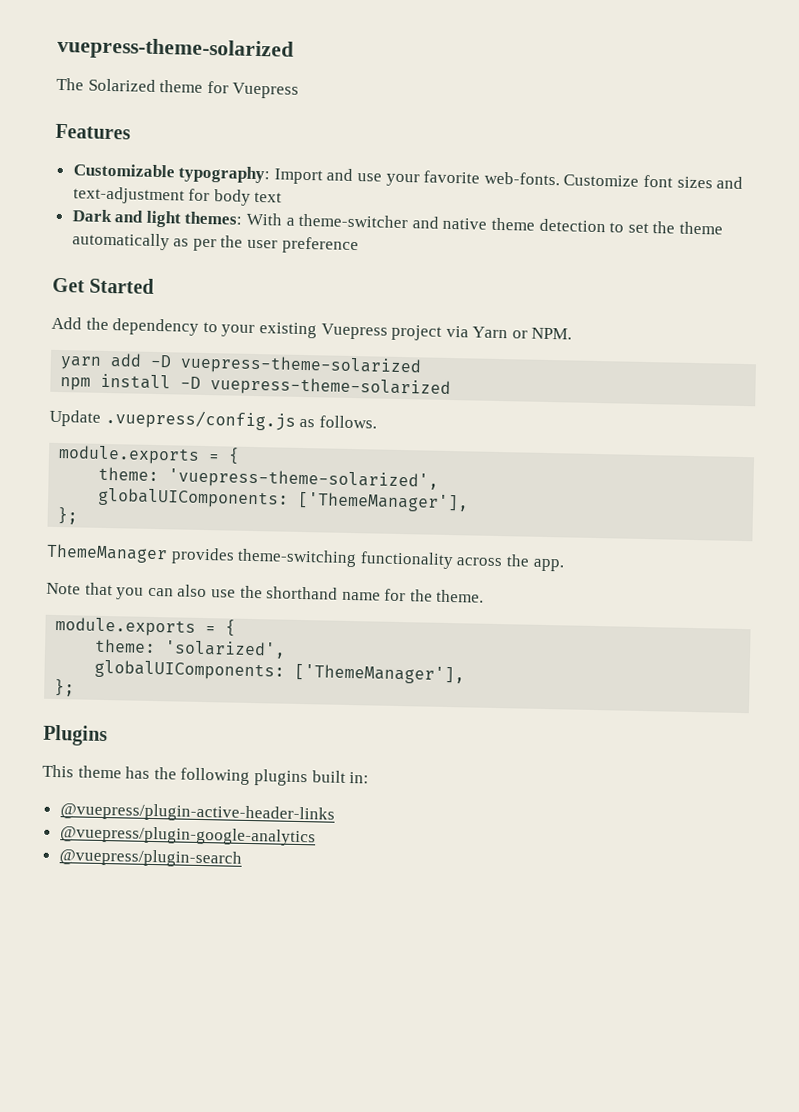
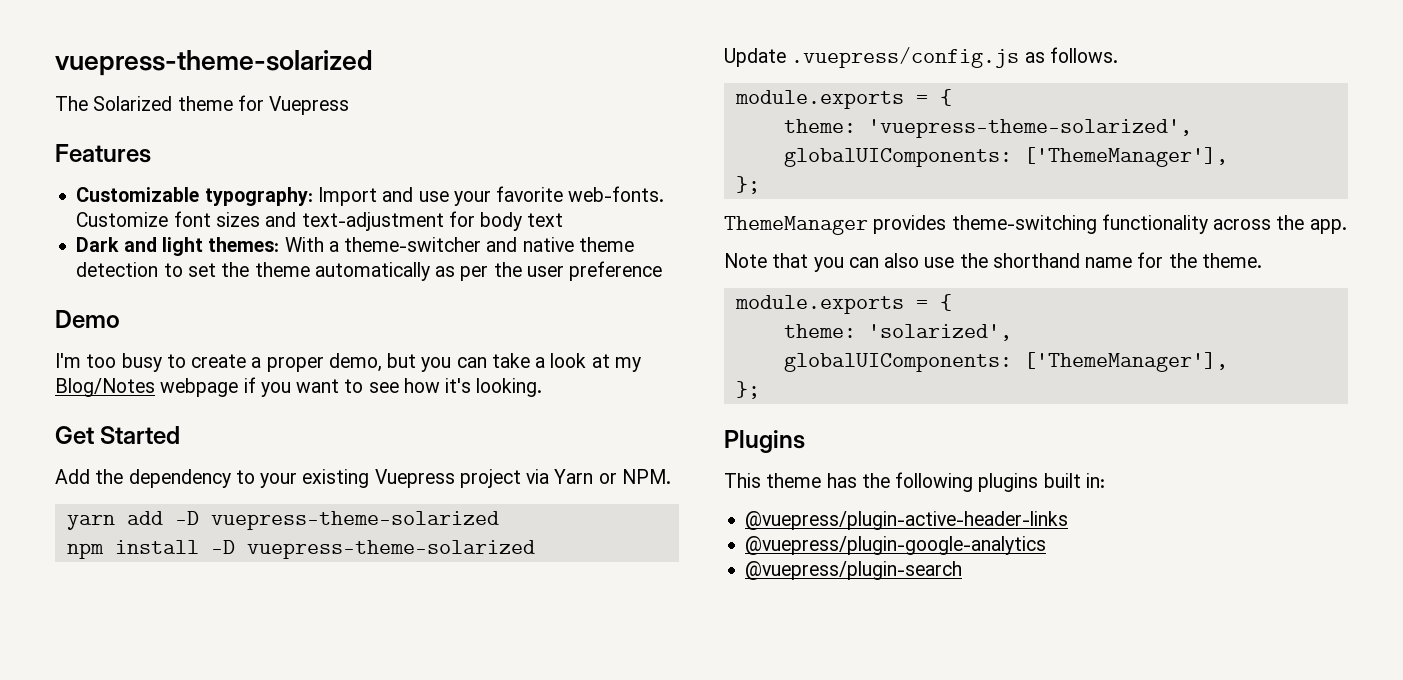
+ Demo
+ I'm too busy to create a proper demo, but you can take a look at my Blog/Notes webpage if you want to see how it's looking.

